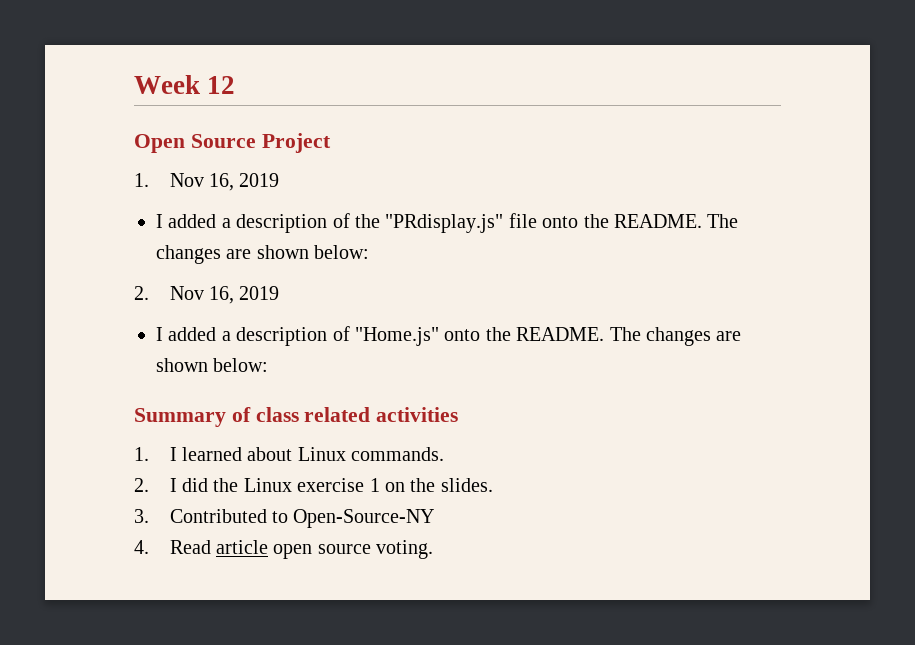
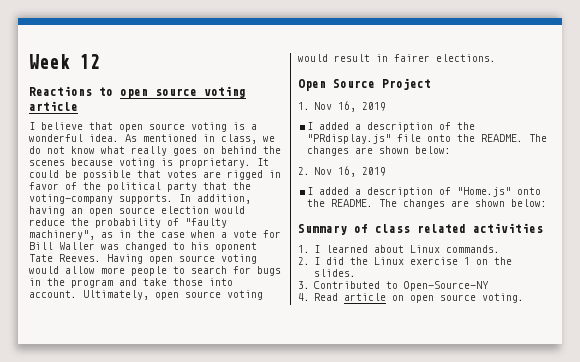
+ Reactions to open source voting article
+ I believe that open source voting is a wonderful idea. As mentioned in class, we do not know what really goes on behind the scenes because voting is proprietary. It could be possible that votes are rigged in favor of the political party that the voting-company supports. In addition, having an open source election would reduce the probability of "faulty machinery", as in the case when a vote for Bill Waller was changed to his oponent Tate Reeves. Having open source voting would allow more people to search for bugs in the program and take those into account. Ultimately, open source voting would result in fairer elections.
- 4. Read article open source voting.
+ 4. Read article on open source voting.

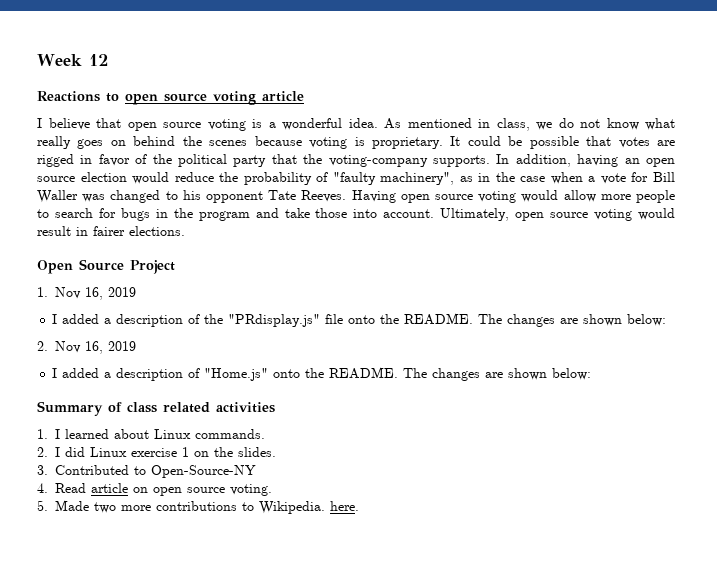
- In addition, having an open source election would reduce the probability of "faulty machinery", as in the case when a vote for Bill Waller was changed to his oponent Tate Reeves.
+ In addition, having an open source election would reduce the probability of "faulty machinery", as in the case when a vote for Bill Waller was changed to his opponent Tate Reeves.
- 2. I did the Linux exercise 1 on the slides.
+ 2. I did Linux exercise 1 on the slides.
+ 5. Made two more contributions to Wikipedia. here.

